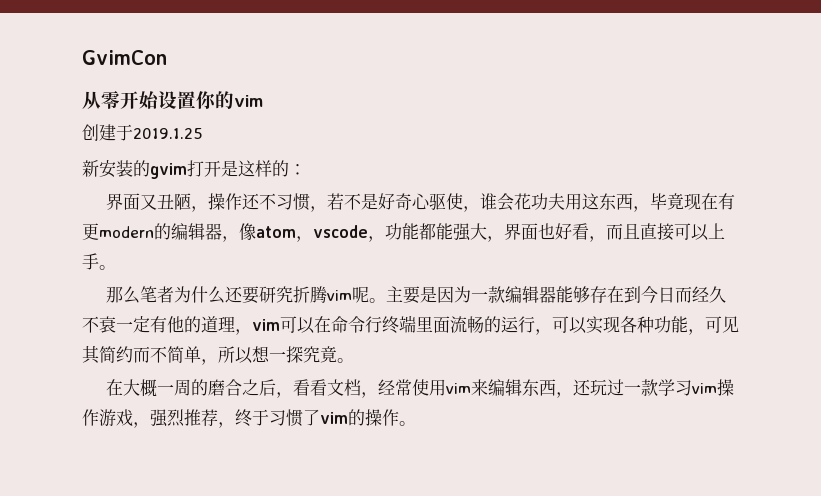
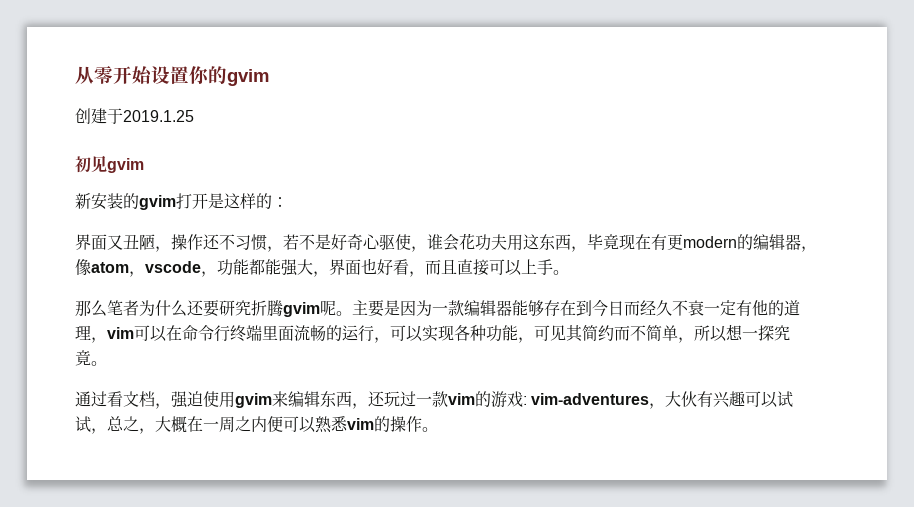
- GvimCon
- 从零开始设置你的vim
+ 从零开始设置你的gvim
+ 初见gvim
- 那么笔者为什么还要研究折腾vim呢。
+ 那么笔者为什么还要研究折腾gvim呢。
- 在大概一周的磨合之后，看看文档，经常使用vim来编辑东西，还玩过一款学习vim操作游戏，强烈推荐，终于习惯了vim的操作。
+ 通过看文档，强迫使用gvim来编辑东西，还玩过一款vim的游戏: vim-adventures，大伙有兴趣可以试试，总之，大概在一周之内便可以熟悉vim的操作。

